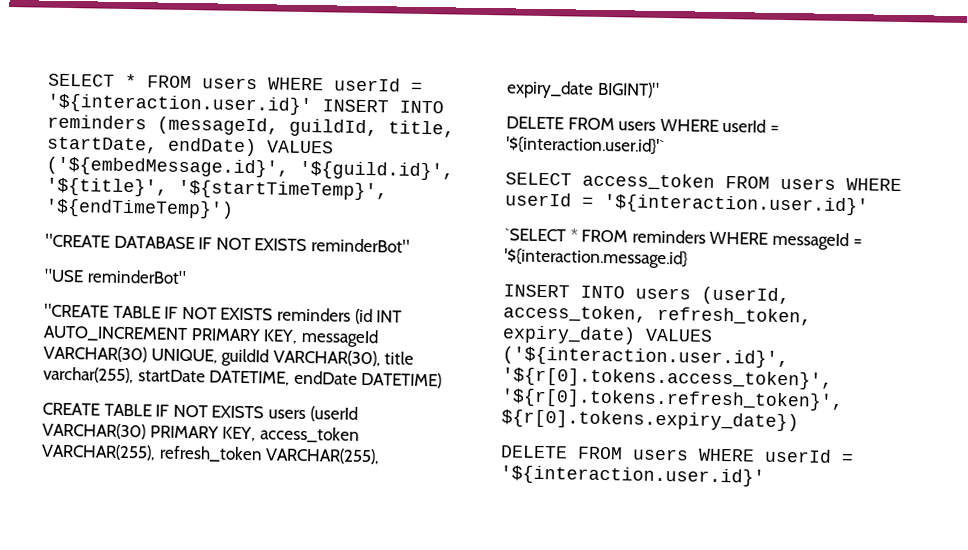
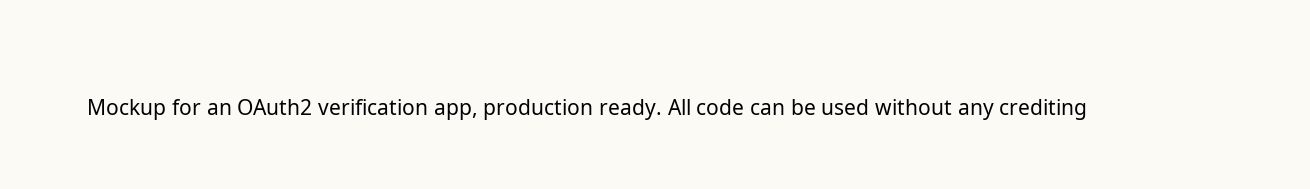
- SELECT * FROM users WHERE userId = '${interaction.user.id}' INSERT INTO reminders (messageId, guildId, title, startDate, endDate) VALUES ('${embedMessage.id}', '${guild.id}', '${title}', '${startTimeTemp}', '${endTimeTemp}')
- "CREATE DATABASE IF NOT EXISTS reminderBot"
- "USE reminderBot"
- "CREATE TABLE IF NOT EXISTS reminders (id INT AUTO_INCREMENT PRIMARY KEY, messageId VARCHAR(30) UNIQUE, guildId VARCHAR(30), title varchar(255), startDate DATETIME, endDate DATETIME)
- CREATE TABLE IF NOT EXISTS users (userId VARCHAR(30) PRIMARY KEY, access_token VARCHAR(255), refresh_token VARCHAR(255), expiry_date BIGINT)"
- DELETE FROM users WHERE userId = '${interaction.user.id}'`
- SELECT access_token FROM users WHERE userId = '${interaction.user.id}'
- `SELECT * FROM reminders WHERE messageId = '${interaction.message.id}
- INSERT INTO users (userId, access_token, refresh_token, expiry_date) VALUES ('${interaction.user.id}', '${r[0].tokens.access_token}', '${r[0].tokens.refresh_token}', ${r[0].tokens.expiry_date})
- DELETE FROM users WHERE userId = '${interaction.user.id}'
+ Mockup for an OAuth2 verification app, production ready. All code can be used without any crediting

